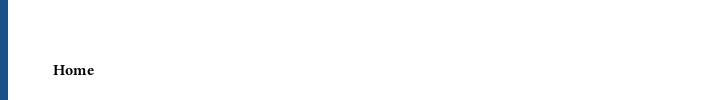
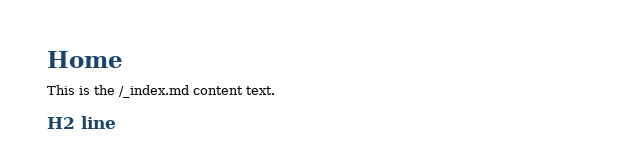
+ This is the /_index.md content text.
+ H2 line

